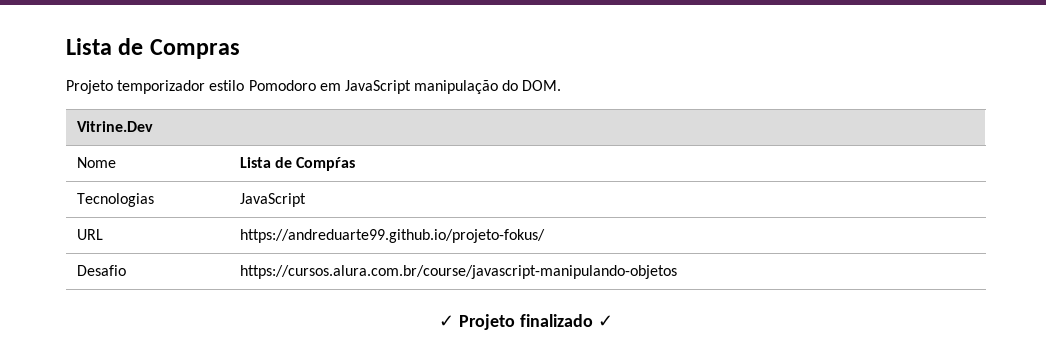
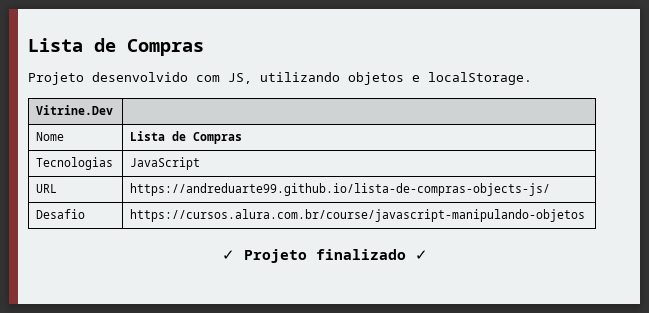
- Projeto temporizador estilo Pomodoro em JavaScript manipulação do DOM.
+ Projeto desenvolvido com JS, utilizando objetos e localStorage.
- Nome | Lista de Compŕas
+ Nome | Lista de Compras
- URL | https://andreduarte99.github.io/projeto-fokus/
+ URL | https://andreduarte99.github.io/lista-de-compras-objects-js/

